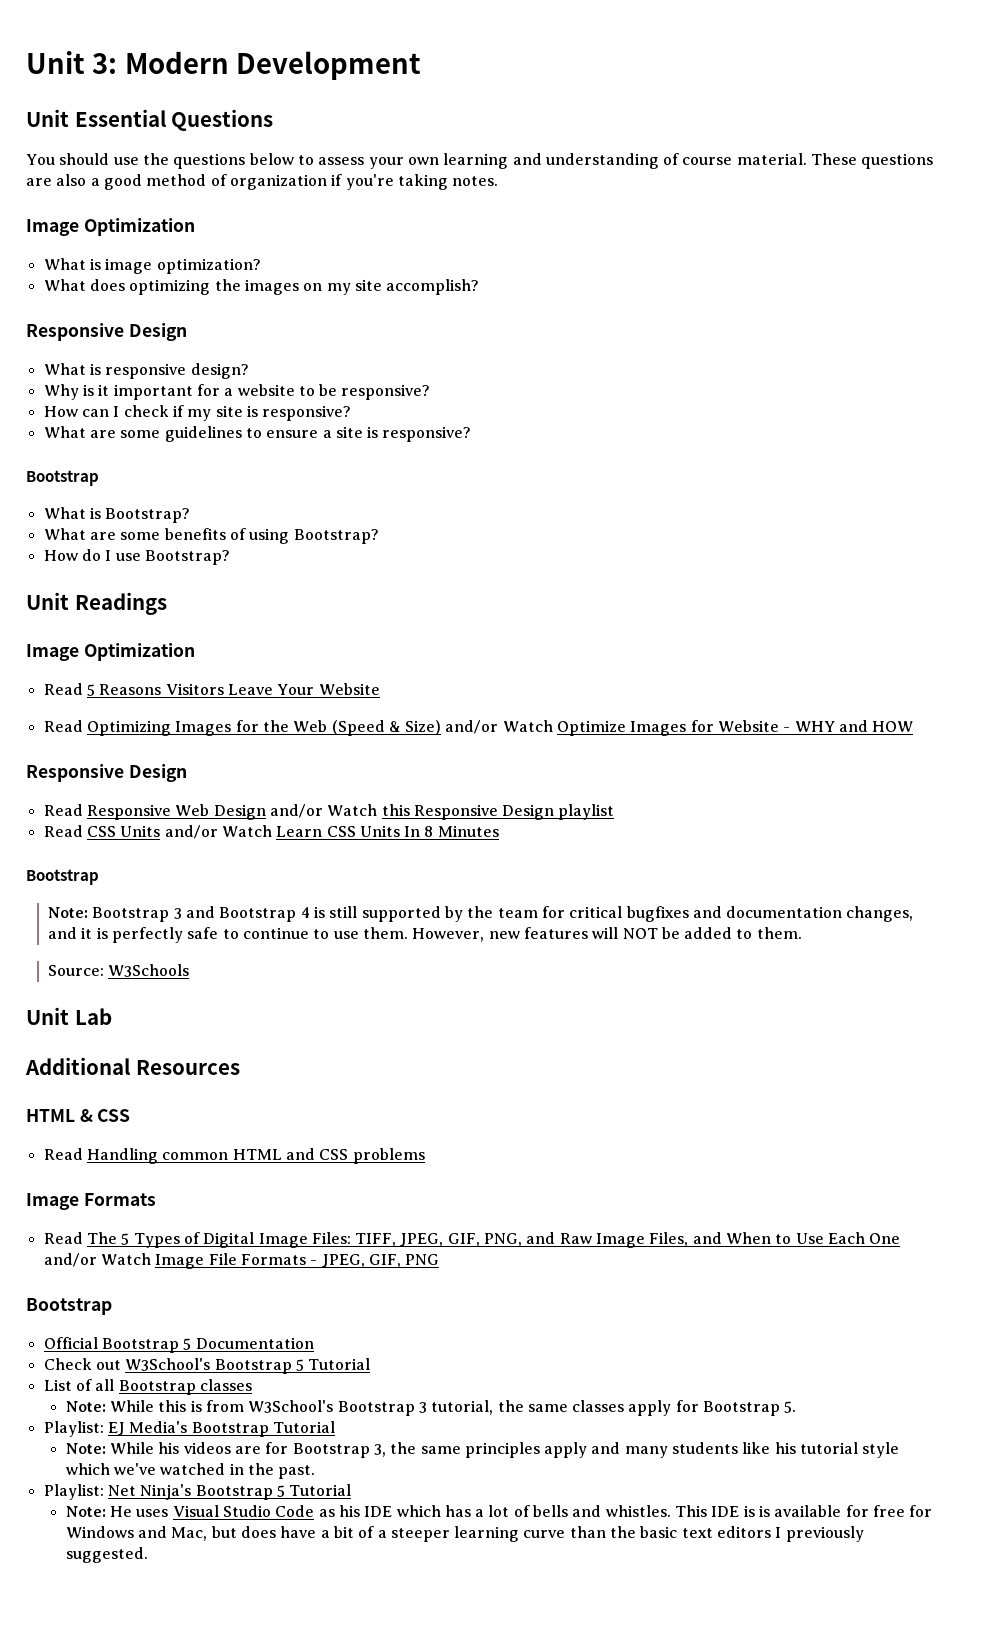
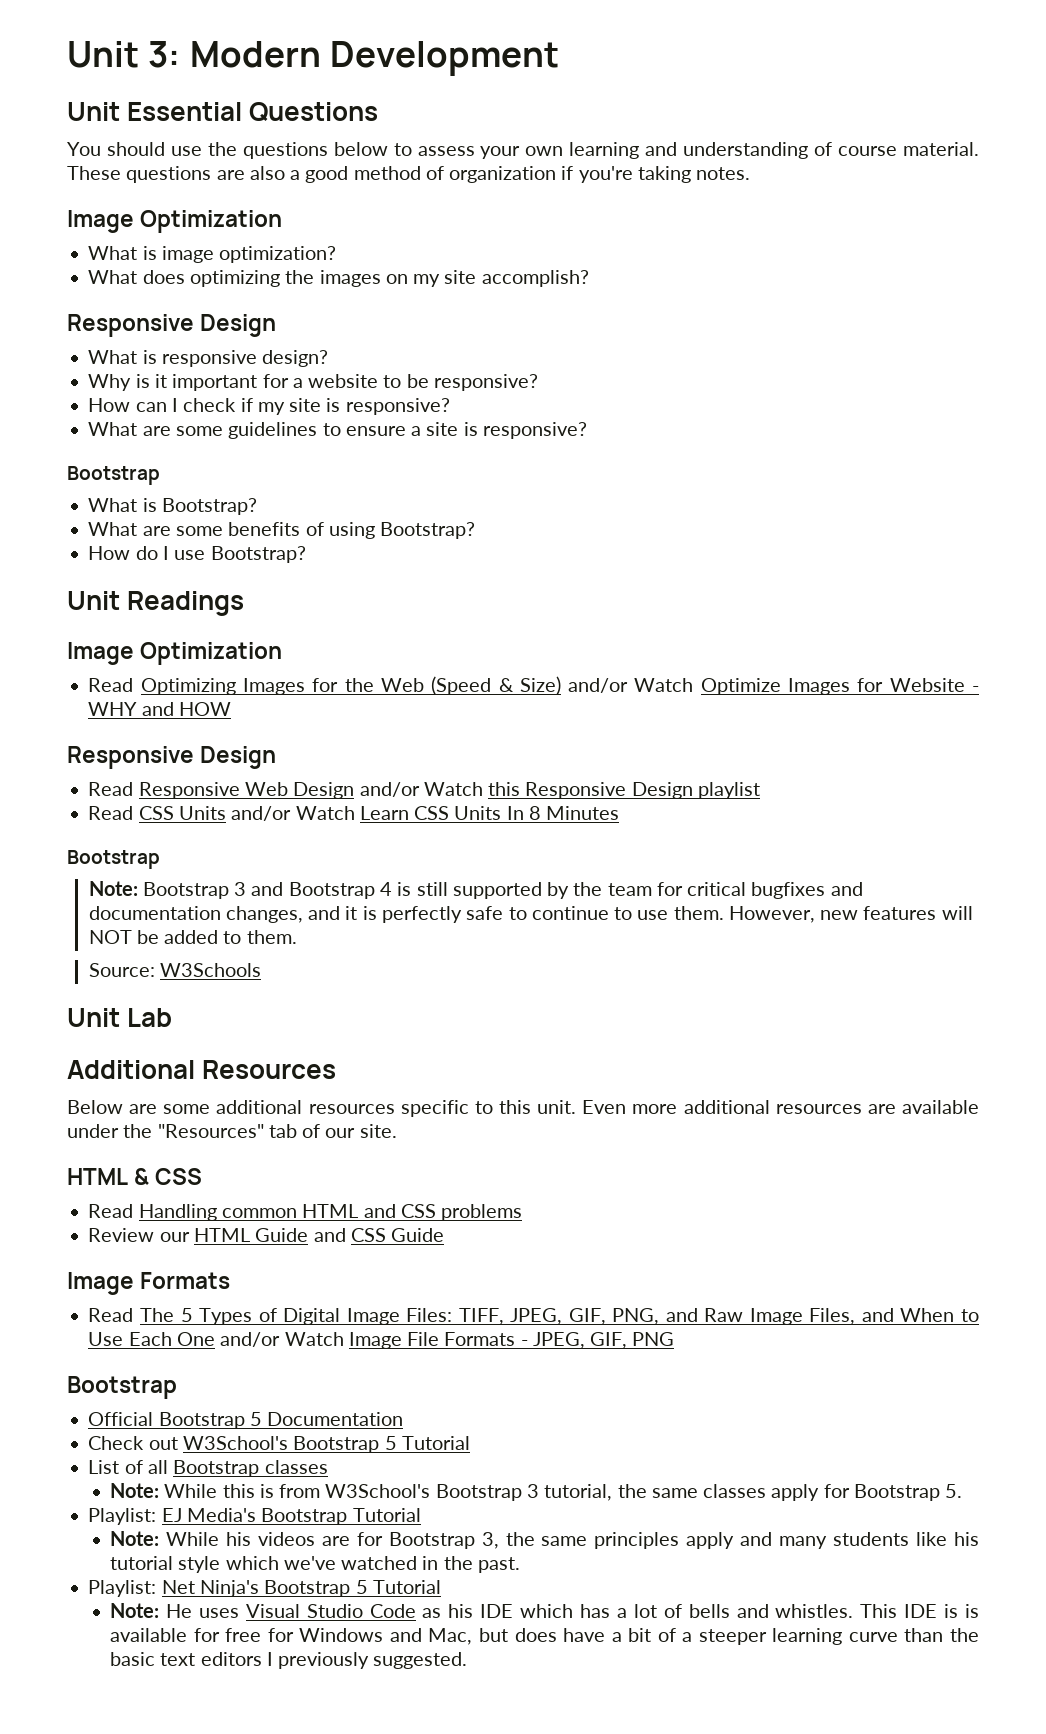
- Read 5 Reasons Visitors Leave Your Website
+ Below are some additional resources specific to this unit. Even more additional resources are available under the "Resources" tab of our site.
+ Review our HTML Guide and CSS Guide

